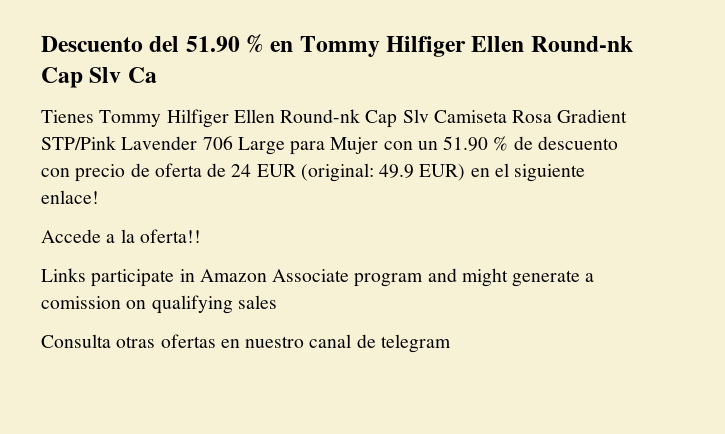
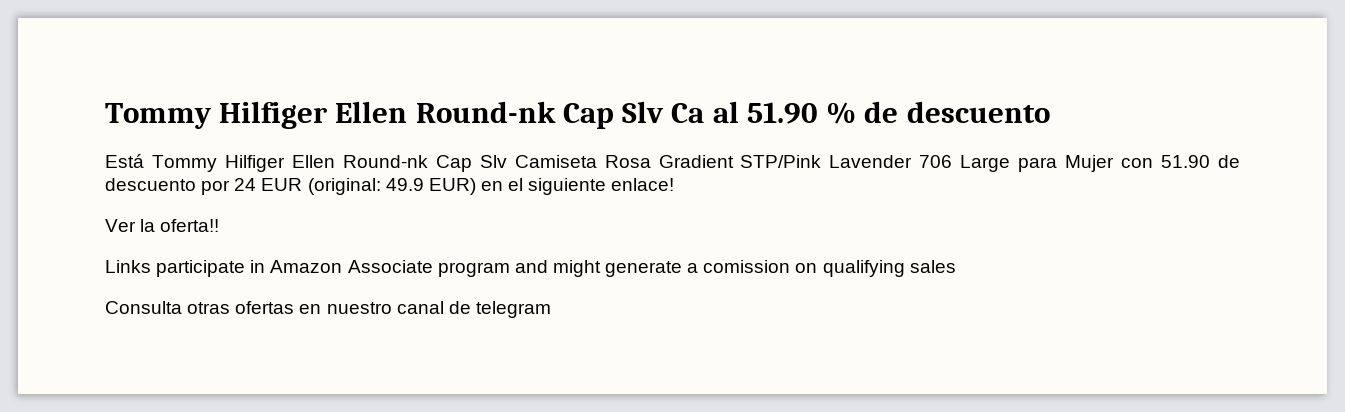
- Descuento del 51.90 % en Tommy Hilfiger Ellen Round-nk Cap Slv Ca
- Tienes Tommy Hilfiger Ellen Round-nk Cap Slv Camiseta Rosa Gradient STP/Pink Lavender 706 Large para Mujer con un 51.90 % de descuento con precio de oferta de 24 EUR (original: 49.9 EUR) en el siguiente enlace!
+ Tommy Hilfiger Ellen Round-nk Cap Slv Ca al 51.90 % de descuento
+ Está Tommy Hilfiger Ellen Round-nk Cap Slv Camiseta Rosa Gradient STP/Pink Lavender 706 Large para Mujer con 51.90 de descuento por 24 EUR (original: 49.9 EUR) en el siguiente enlace!
- Accede a la oferta!!
+ Ver la oferta!!

